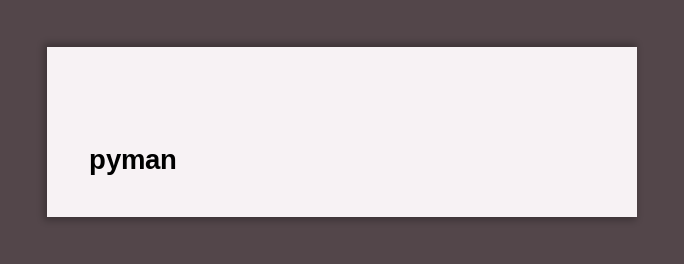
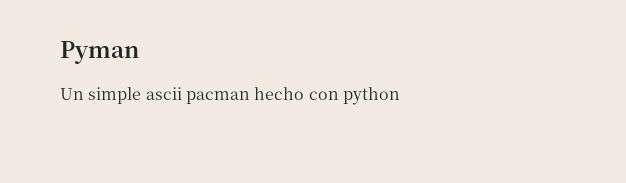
- pyman
+ Pyman
+ Un simple ascii pacman hecho con python

